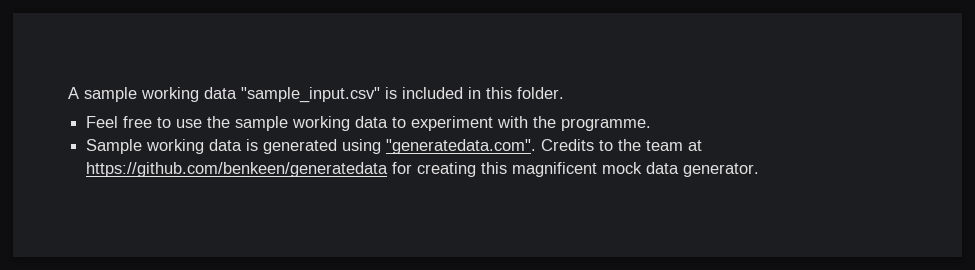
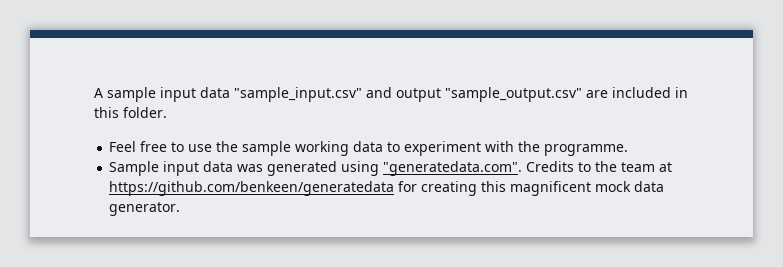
- A sample working data "sample_input.csv" is included in this folder.
+ A sample input data "sample_input.csv" and output "sample_output.csv" are included in this folder.
- Sample working data is generated using "generatedata.com". Credits to the team at https://github.com/benkeen/generatedata for creating this magnificent mock data generator.
+ Sample input data was generated using "generatedata.com". Credits to the team at https://github.com/benkeen/generatedata for creating this magnificent mock data generator.

